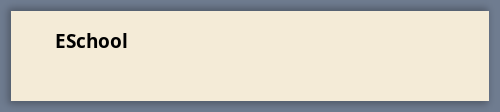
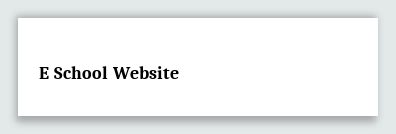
- ESchool
+ E School Website

